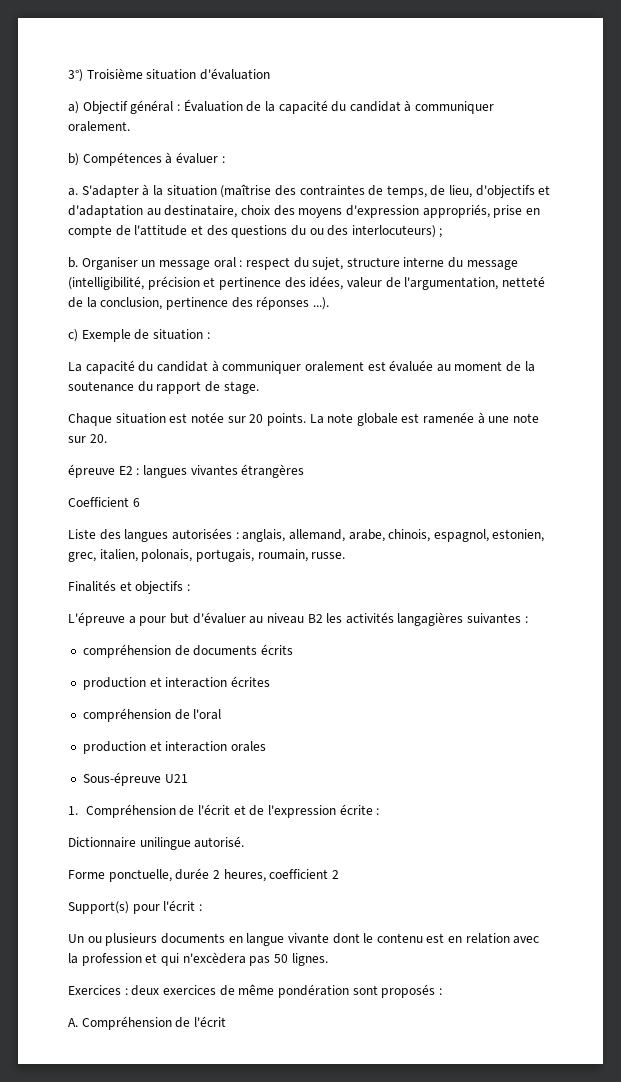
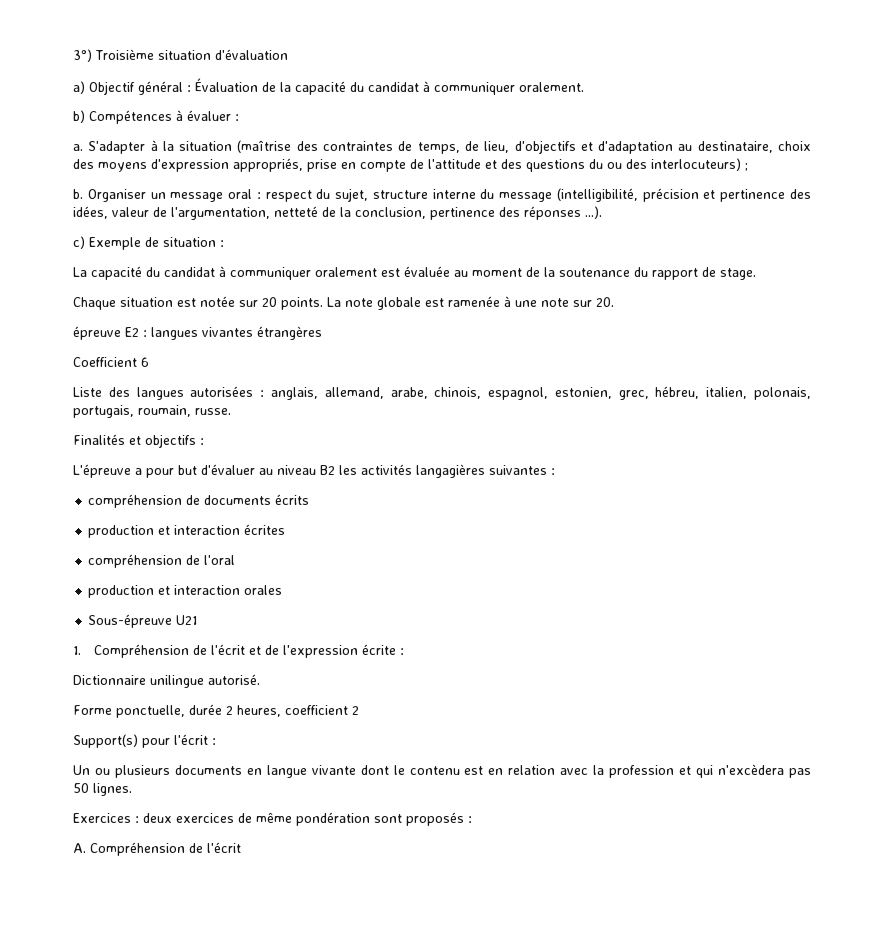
- Liste des langues autorisées : anglais, allemand, arabe, chinois, espagnol, estonien, grec, italien, polonais, portugais, roumain, russe.
+ Liste des langues autorisées : anglais, allemand, arabe, chinois, espagnol, estonien, grec, hébreu, italien, polonais, portugais, roumain, russe.

